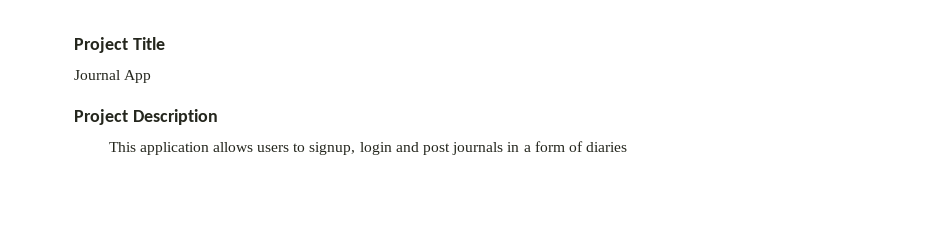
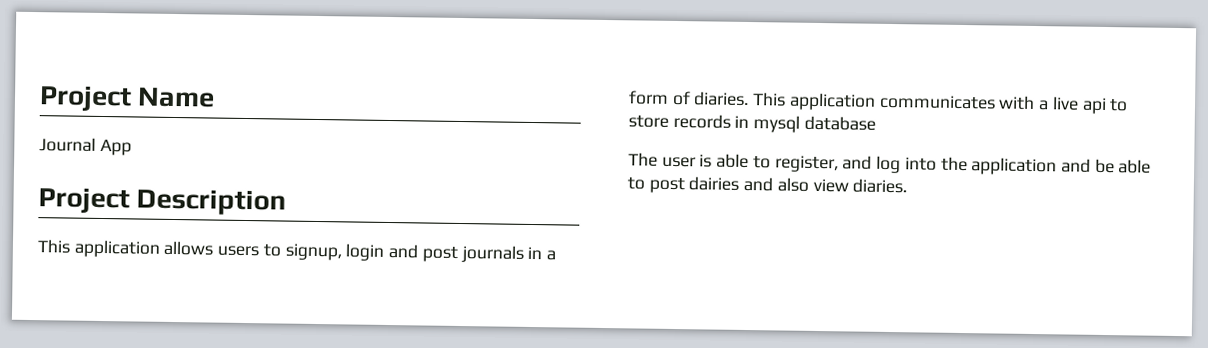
- Project Title
+ Project Name
- This application allows users to signup, login and post journals in a form of diaries
+ This application allows users to signup, login and post journals in a form of diaries. This application communicates with a live api to store records in mysql database
+ The user is able to register, and log into the application and be able to post dairies and also view diaries.

